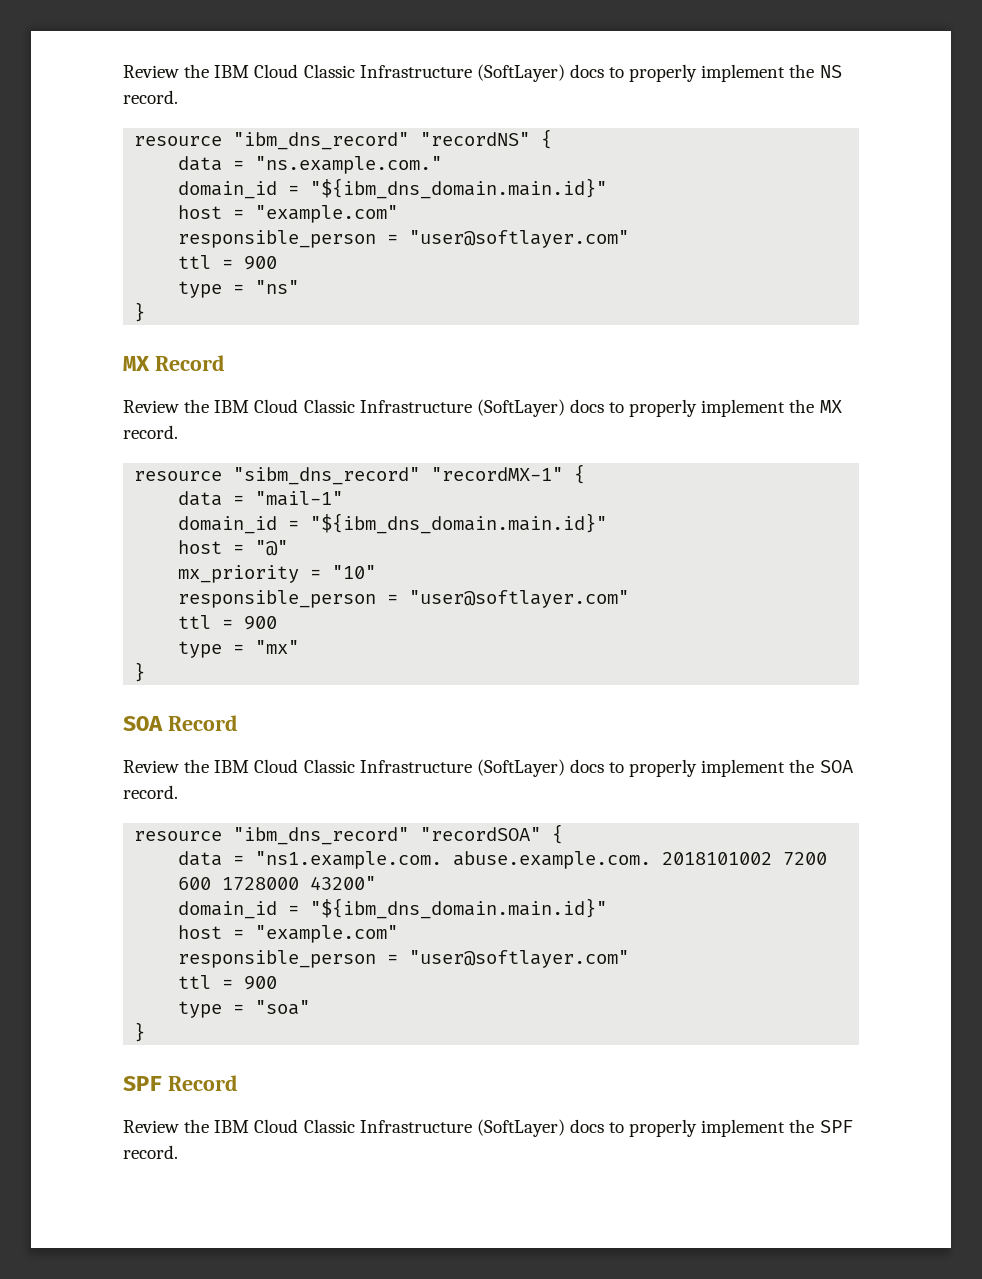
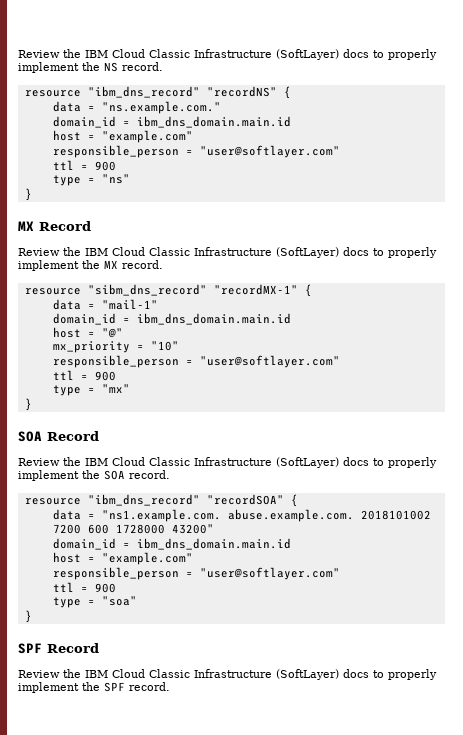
  data = "ns.example.com."
- domain_id = "${ibm_dns_domain.main.id}"
+ domain_id = ibm_dns_domain.main.id
  data = "mail-1"
- domain_id = "${ibm_dns_domain.main.id}"
+ domain_id = ibm_dns_domain.main.id
  data = "ns1.example.com. abuse.example.com. 2018101002 7200 600 1728000 43200"
- domain_id = "${ibm_dns_domain.main.id}"
+ domain_id = ibm_dns_domain.main.id

